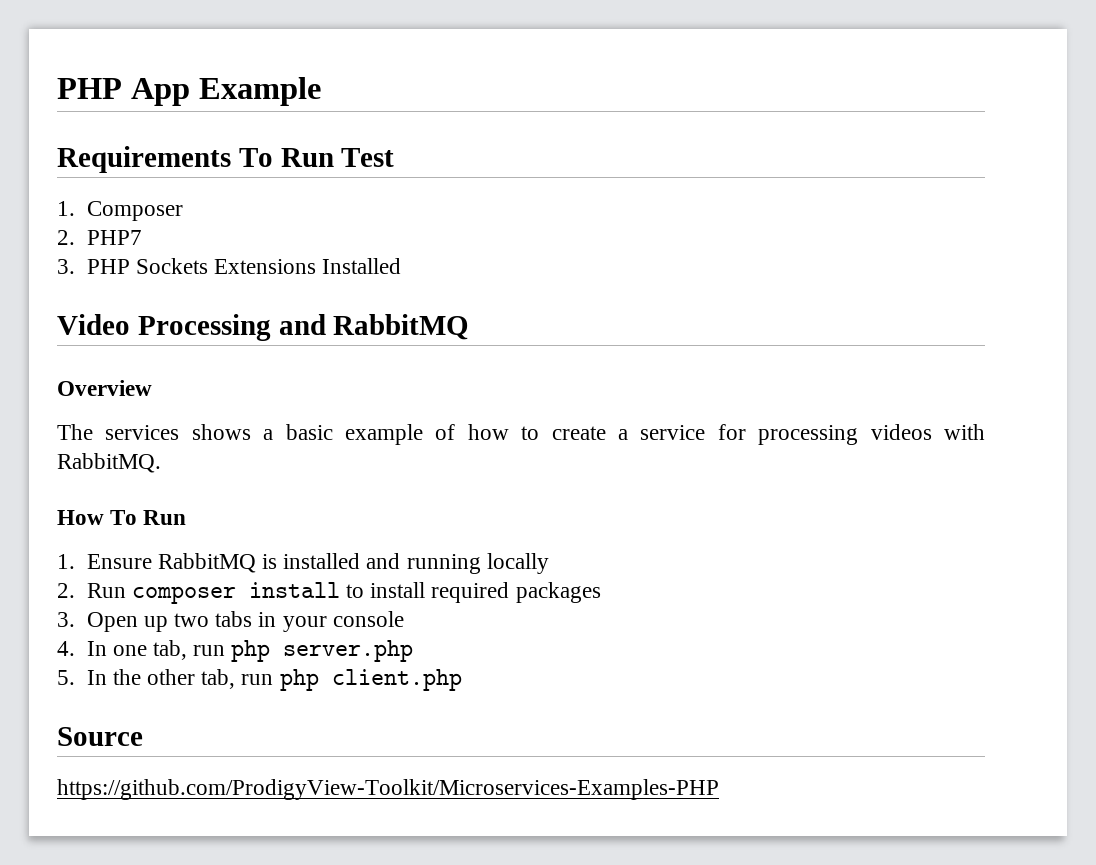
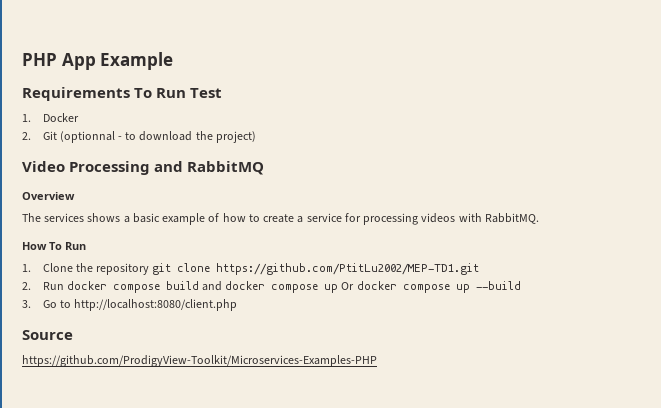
- 1. Composer
- 2. PHP7
- 3. PHP Sockets Extensions Installed
+ 1. Docker
+ 2. Git (optionnal - to download the project)
- 1. Ensure RabbitMQ is installed and running locally
- 2. Run composer install to install required packages
- 3. Open up two tabs in your console
- 4. In one tab, run php server.php
- 5. In the other tab, run php client.php
+ 1. Clone the repository git clone https://github.com/PtitLu2002/MEP-TD1.git
+ 2. Run docker compose build and docker compose up Or docker compose up --build
+ 3. Go to http://localhost:8080/client.php

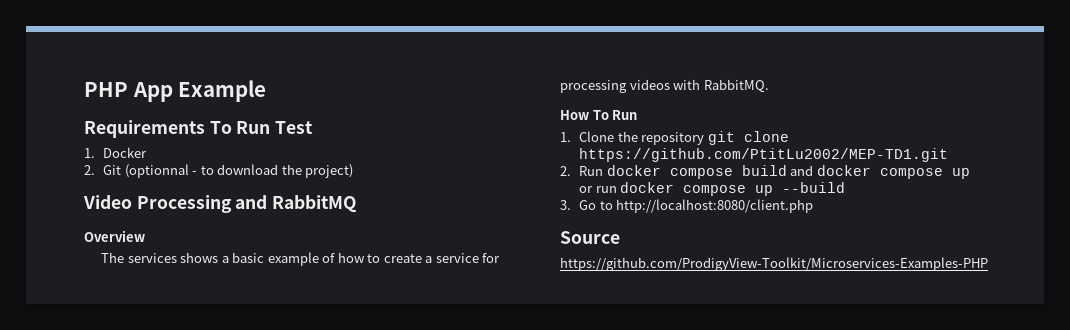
- 2. Run docker compose build and docker compose up Or docker compose up --build
+ 2. Run docker compose build and docker compose up
+ or run docker compose up --build

